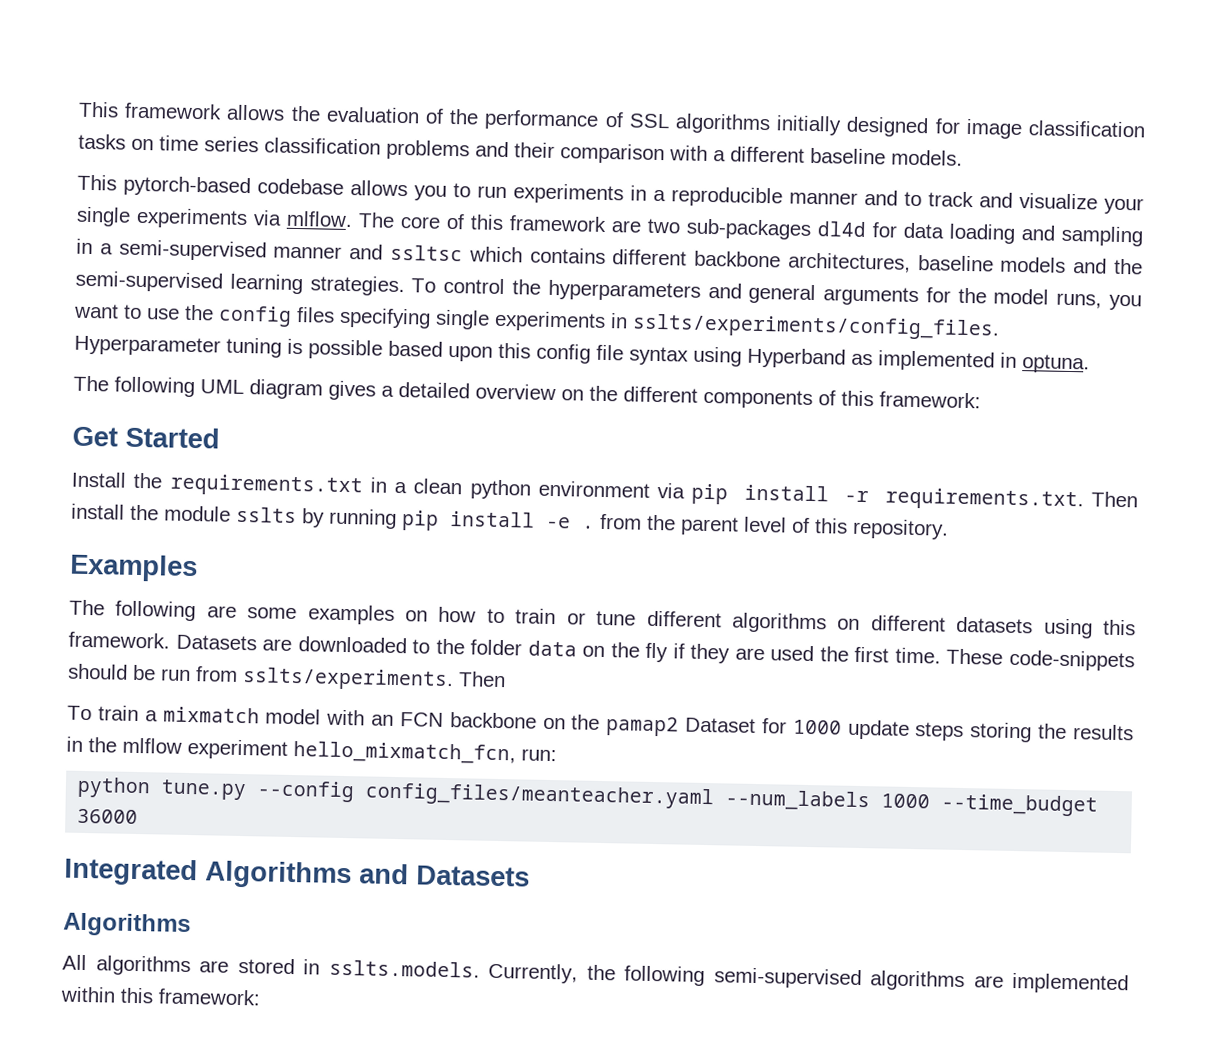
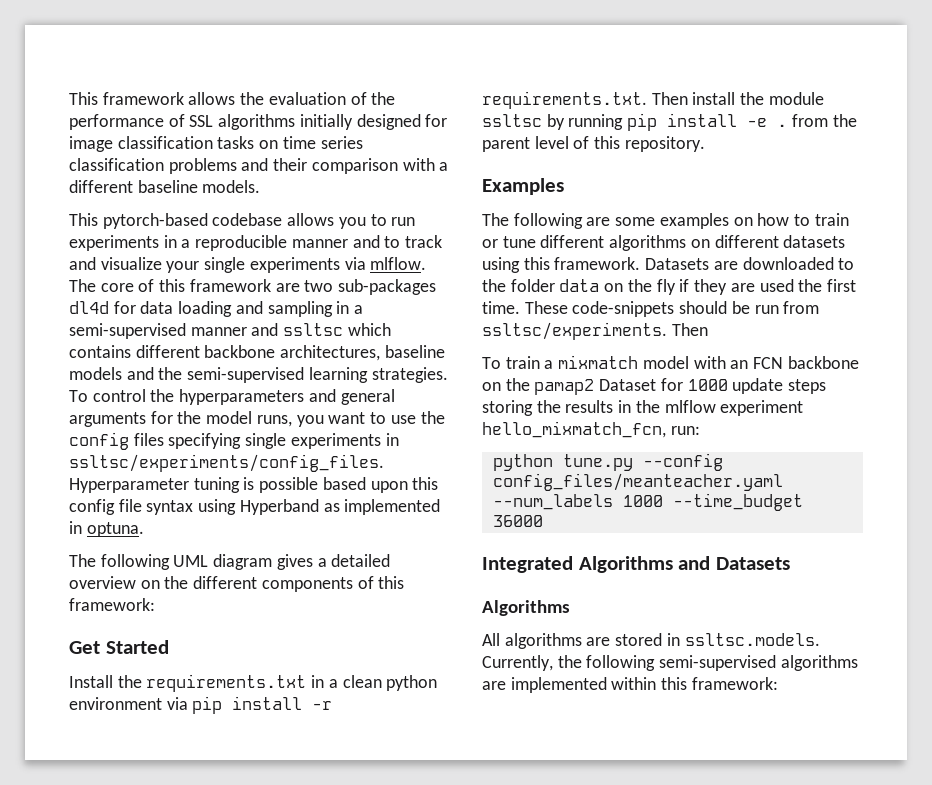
- To control the hyperparameters and general arguments for the model runs, you want to use the config files specifying single experiments in sslts/experiments/config_files.
+ To control the hyperparameters and general arguments for the model runs, you want to use the config files specifying single experiments in ssltsc/experiments/config_files.
- Install the requirements.txt in a clean python environment via pip install -r requirements.txt. Then install the module sslts by running pip install -e . from the parent level of this repository.
+ Install the requirements.txt in a clean python environment via pip install -r requirements.txt. Then install the module ssltsc by running pip install -e . from the parent level of this repository.
- These code-snippets should be run from sslts/experiments.
+ These code-snippets should be run from ssltsc/experiments.
- All algorithms are stored in sslts.models. Currently, the following semi-supervised algorithms are implemented within this framework:
+ All algorithms are stored in ssltsc.models. Currently, the following semi-supervised algorithms are implemented within this framework:

